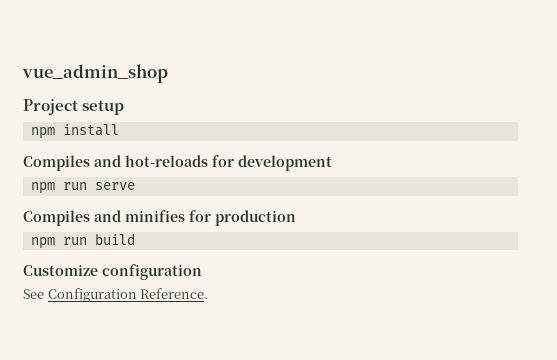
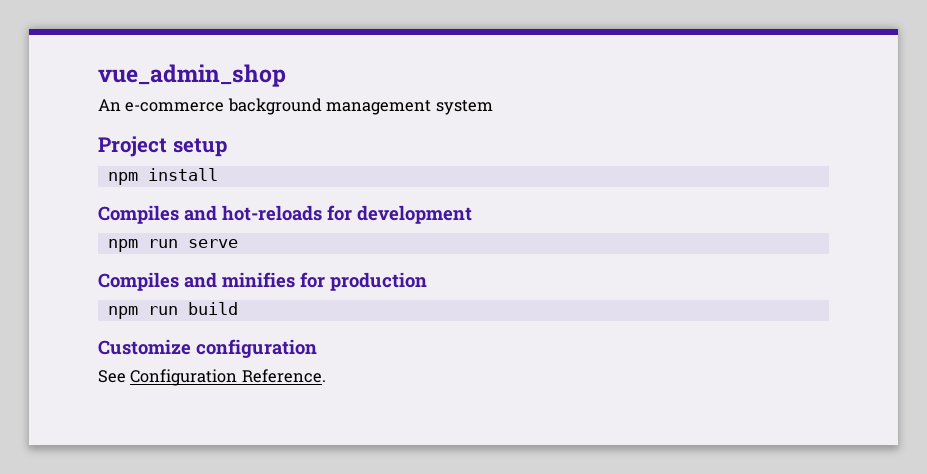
+ An e-commerce background management system

